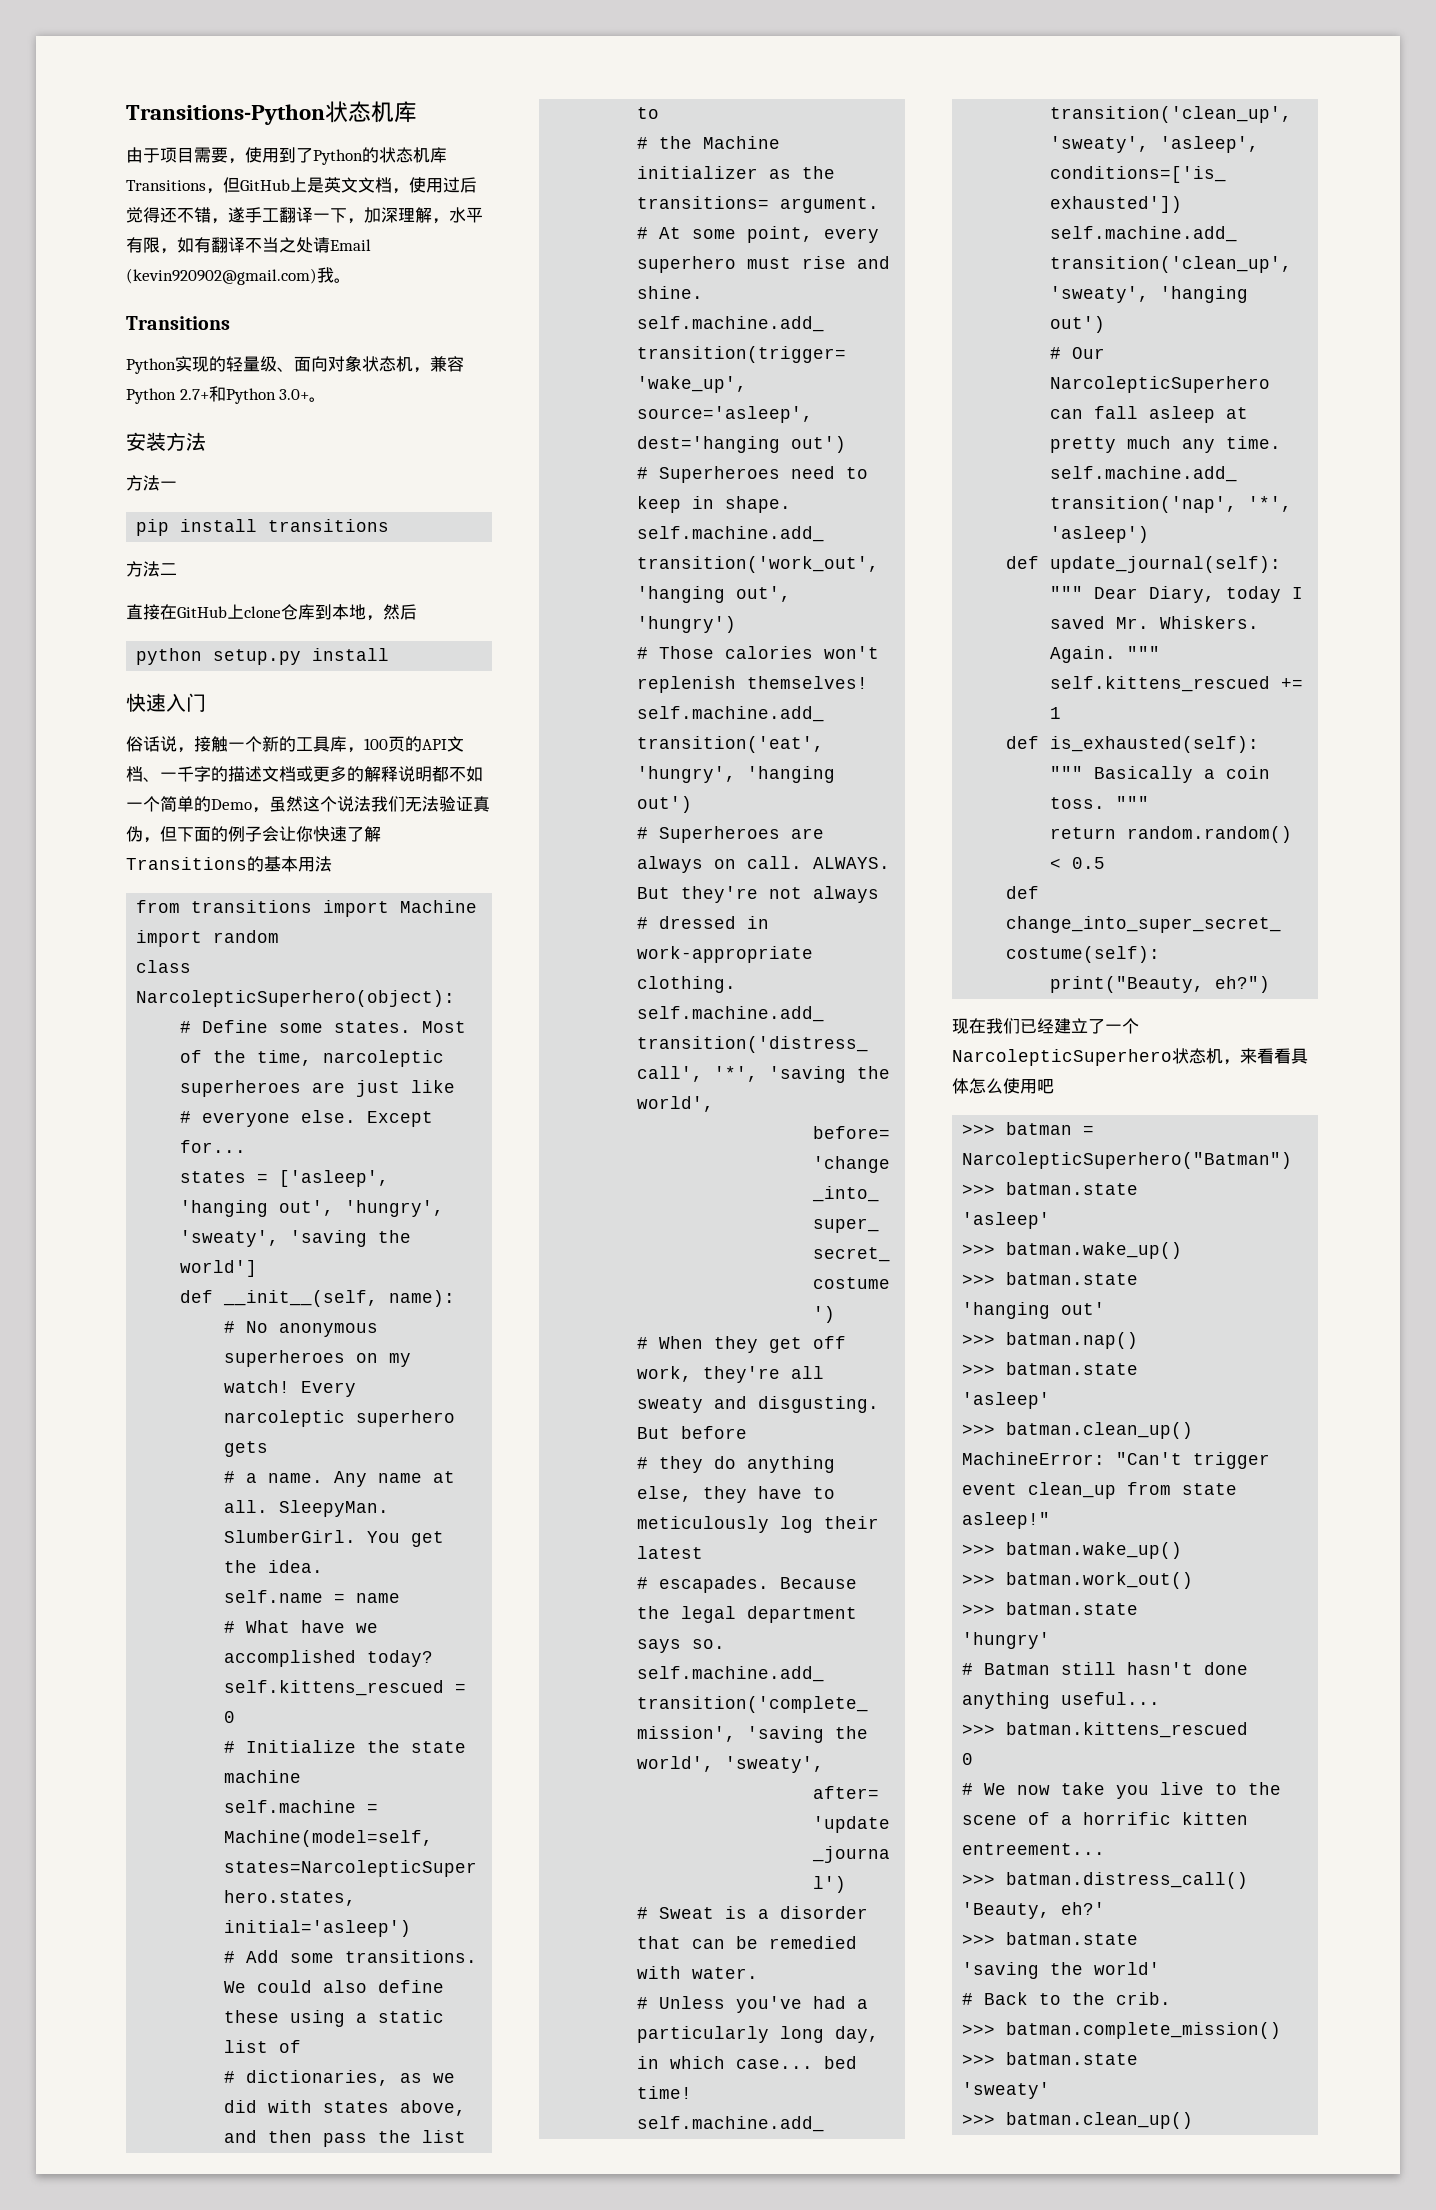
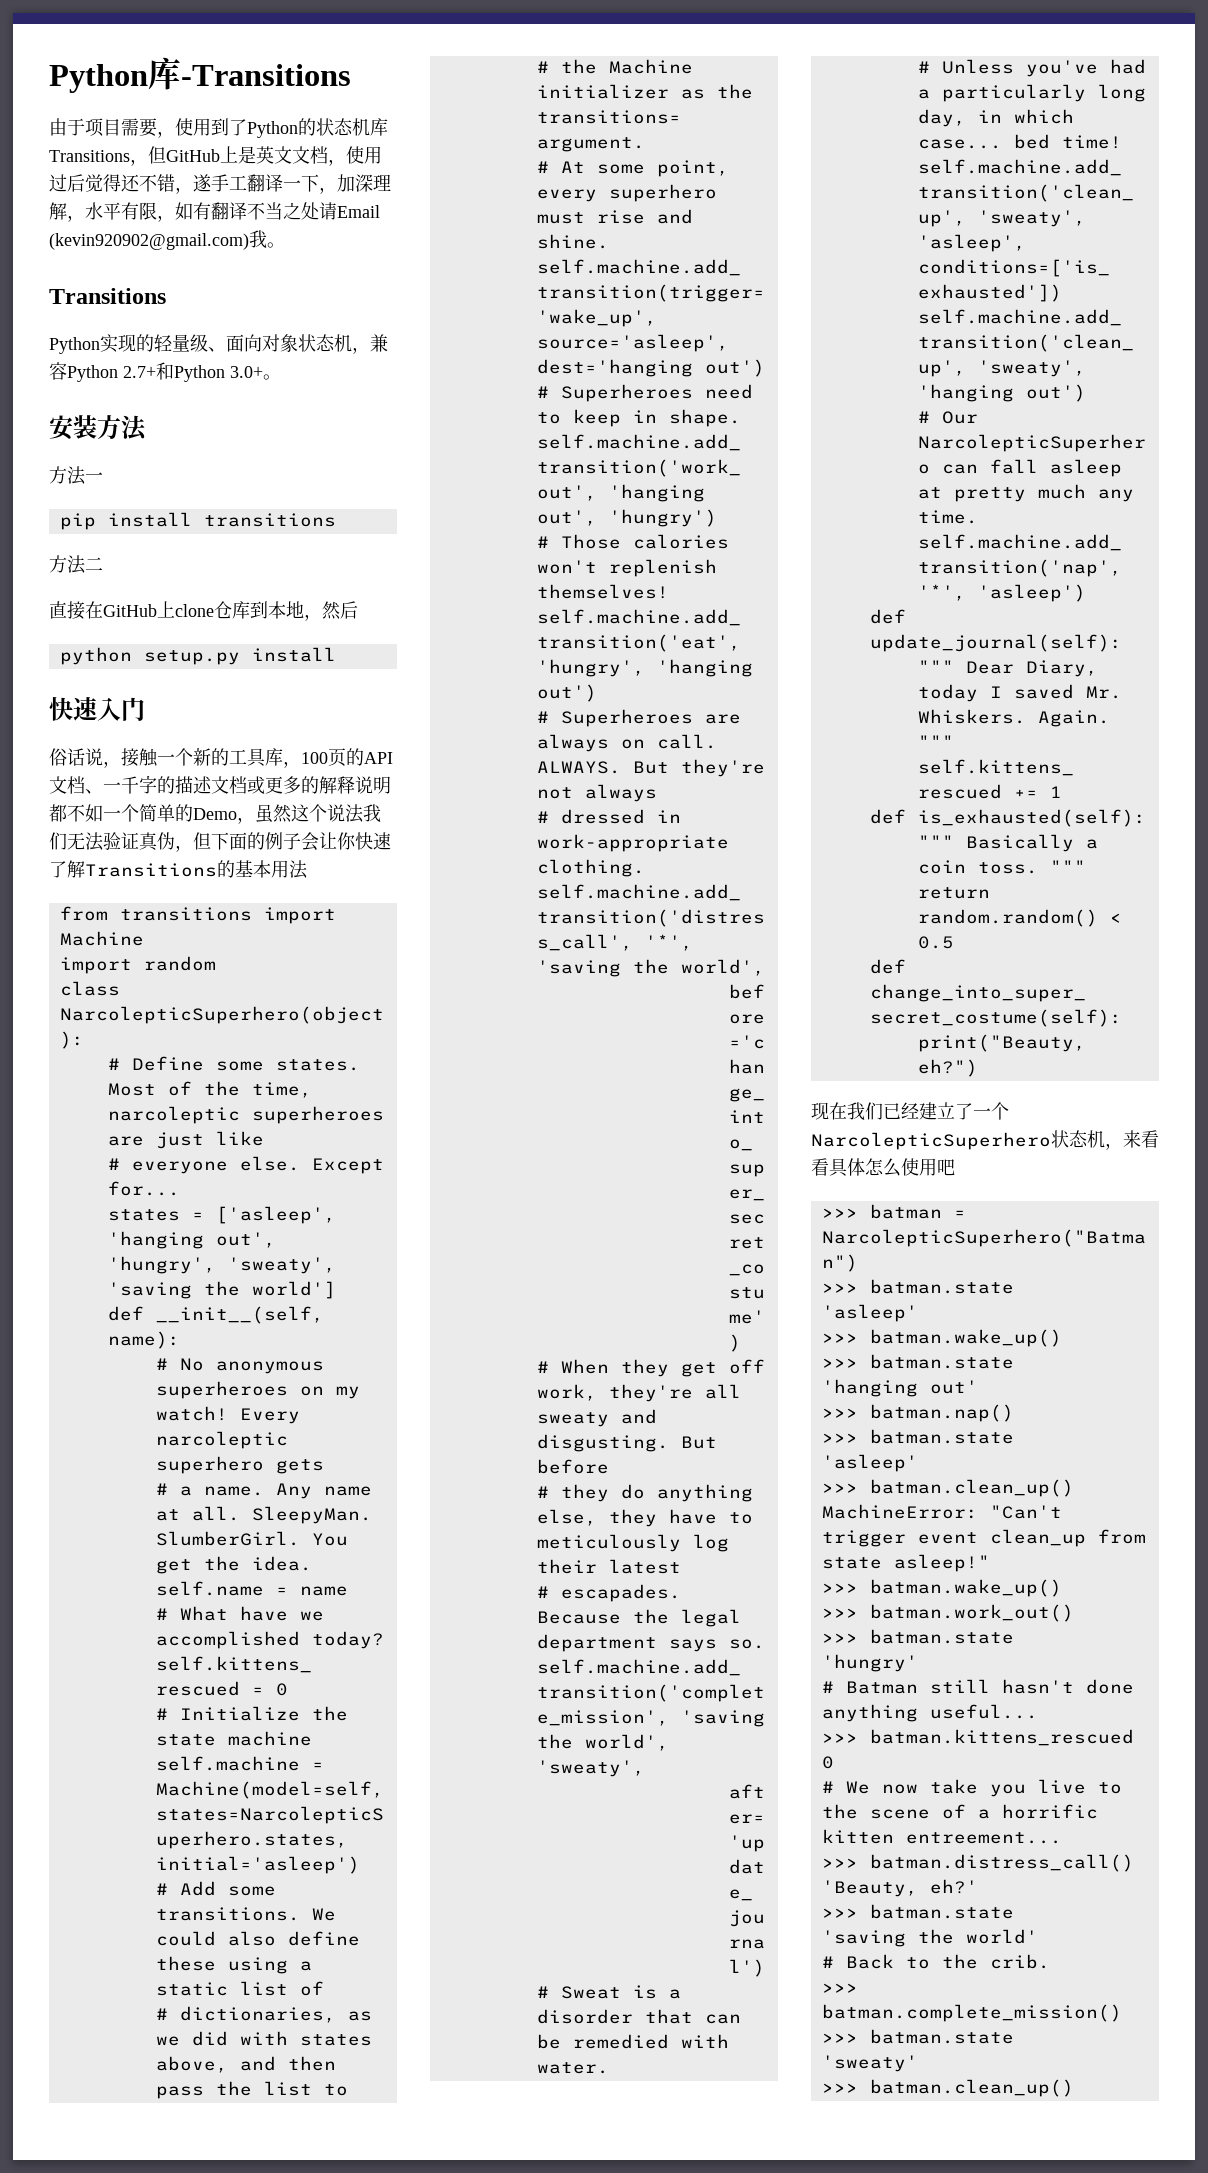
- Transitions-Python状态机库
+ Python库-Transitions

